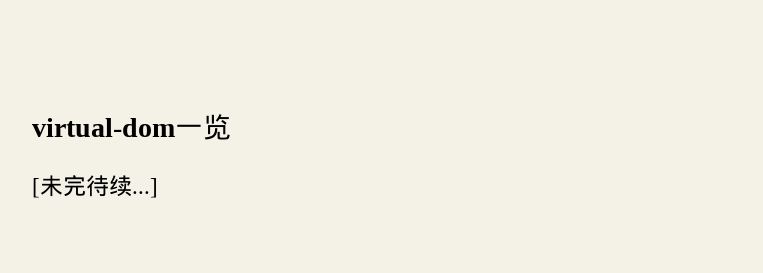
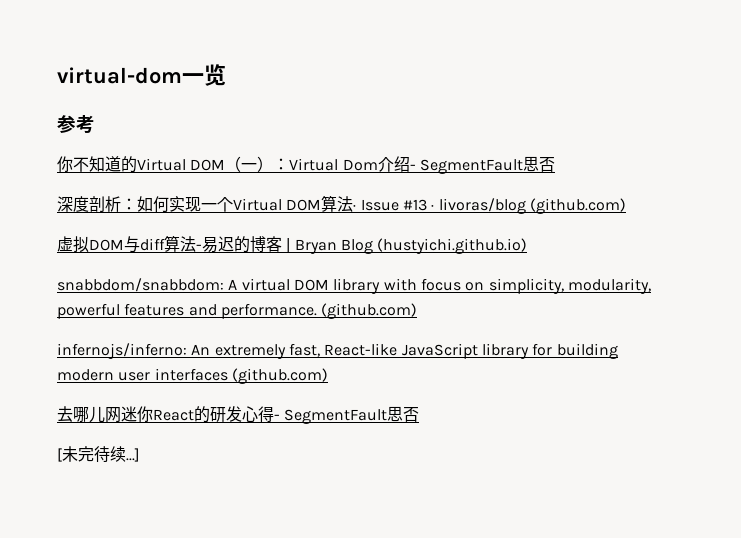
+ 参考
+ 你不知道的Virtual DOM（一）：Virtual Dom介绍- SegmentFault思否
+ 深度剖析：如何实现一个Virtual DOM算法· Issue #13 · livoras/blog (github.com)
+ 虚拟DOM与diff算法-易迟的博客 | Bryan Blog (hustyichi.github.io)
+ snabbdom/snabbdom: A virtual DOM library with focus on simplicity, modularity, powerful features and performance. (github.com)
+ infernojs/inferno: An extremely fast, React-like JavaScript library for building modern user interfaces (github.com)
+ 去哪儿网迷你React的研发心得- SegmentFault思否

